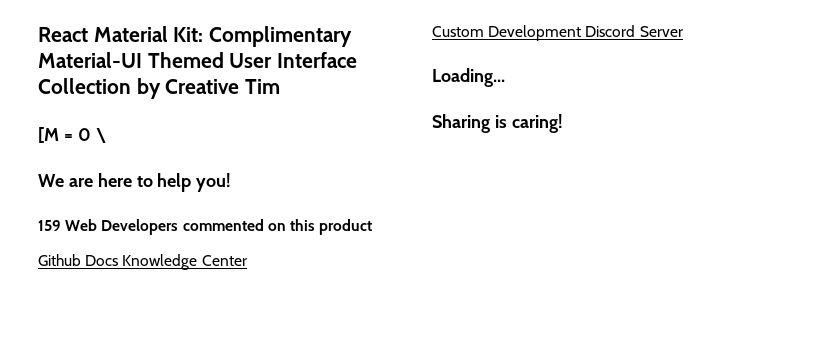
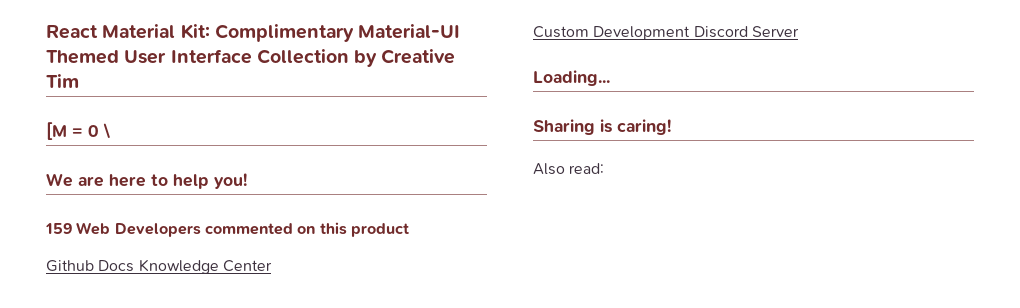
+ Also read:

